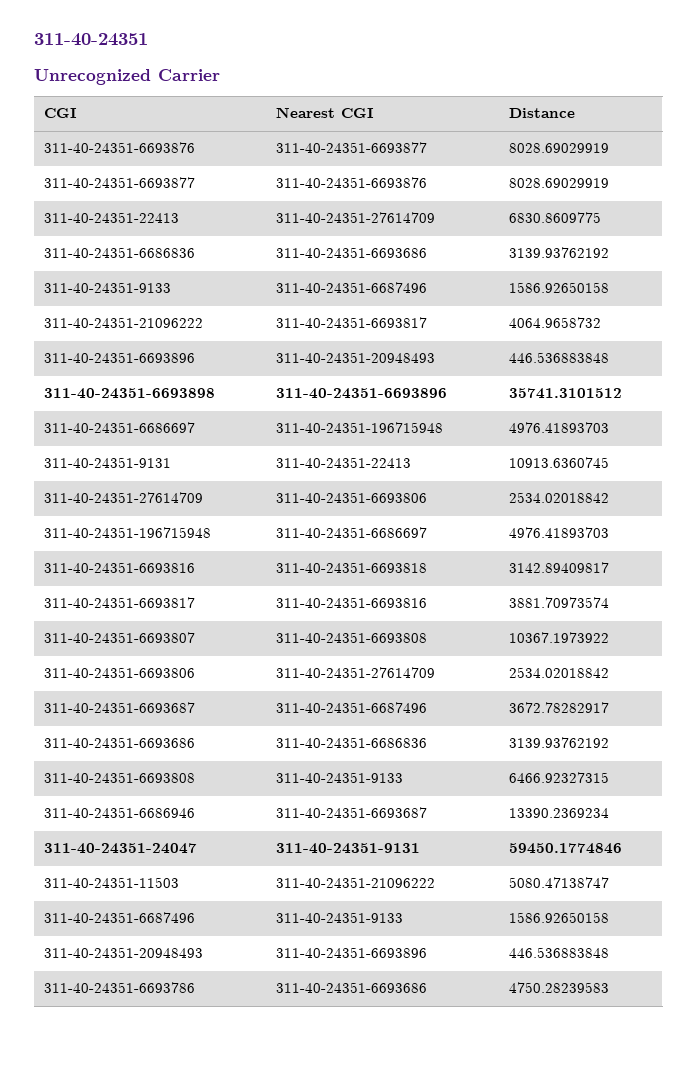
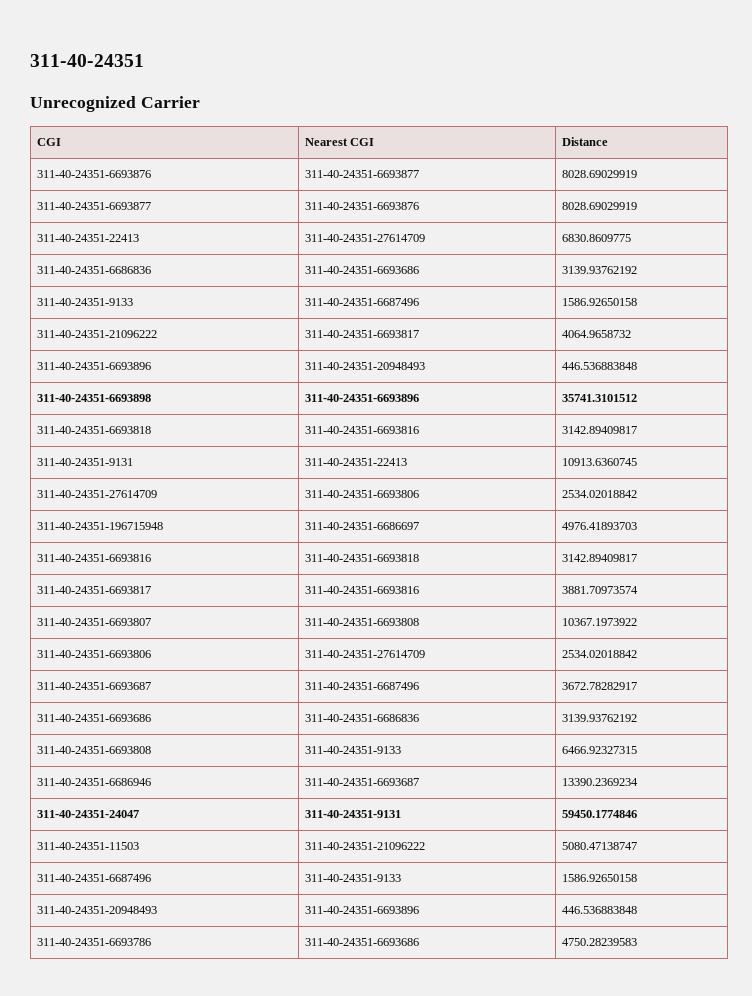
- 311-40-24351-6686697 | 311-40-24351-196715948 | 4976.41893703
+ 311-40-24351-6693818 | 311-40-24351-6693816 | 3142.89409817

